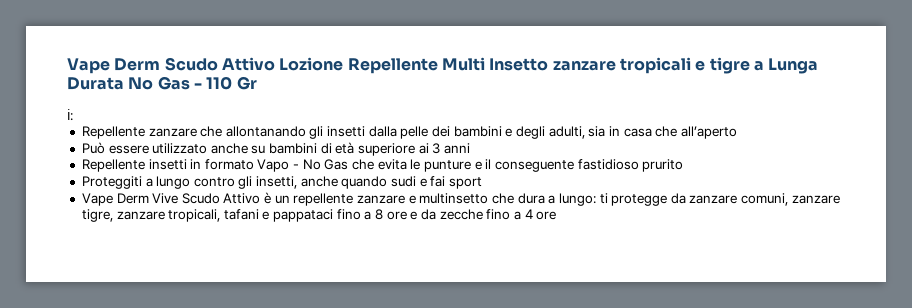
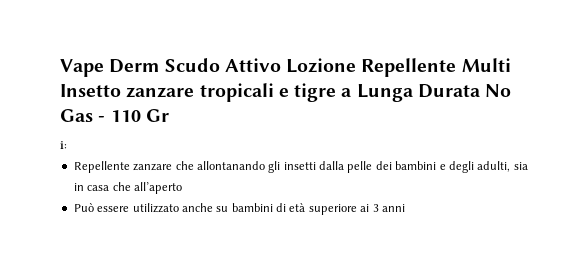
- Repellente insetti in formato Vapo - No Gas che evita le punture e il conseguente fastidioso prurito
- Proteggiti a lungo contro gli insetti, anche quando sudi e fai sport
- Vape Derm Vive Scudo Attivo è un repellente zanzare e multinsetto che dura a lungo: ti protegge da zanzare comuni, zanzare tigre, zanzare tropicali, tafani e pappataci fino a 8 ore e da zecche fino a 4 ore

